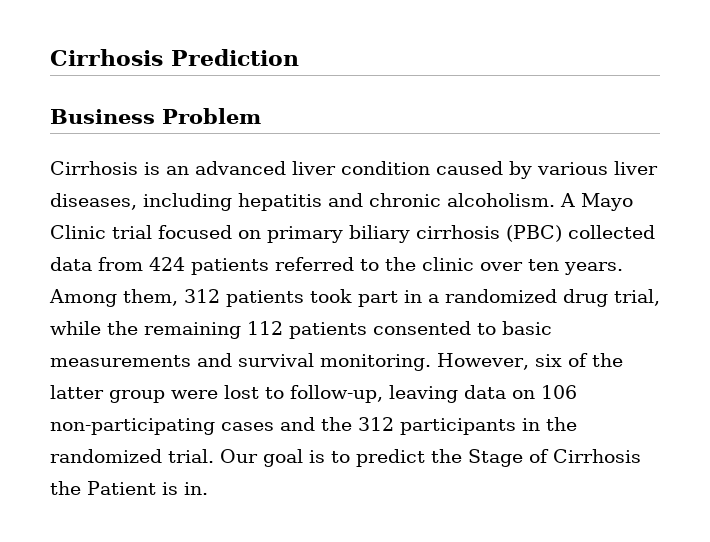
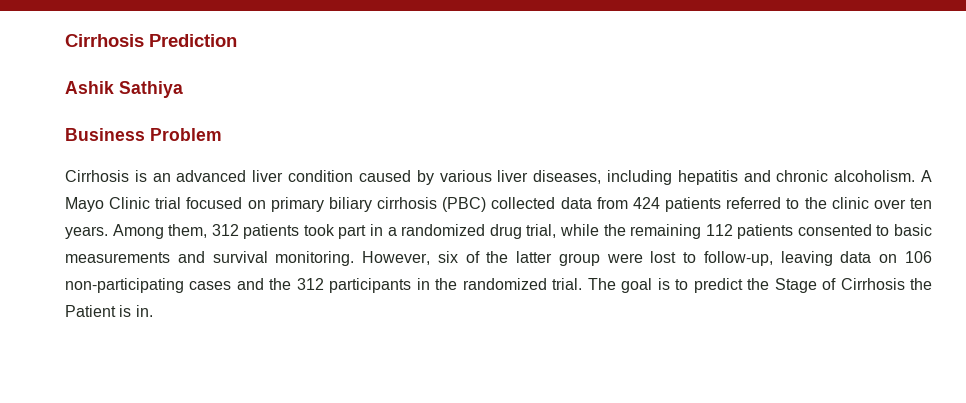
+ Ashik Sathiya
- Our goal is to predict the Stage of Cirrhosis the Patient is in.
+ The goal is to predict the Stage of Cirrhosis the Patient is in.

